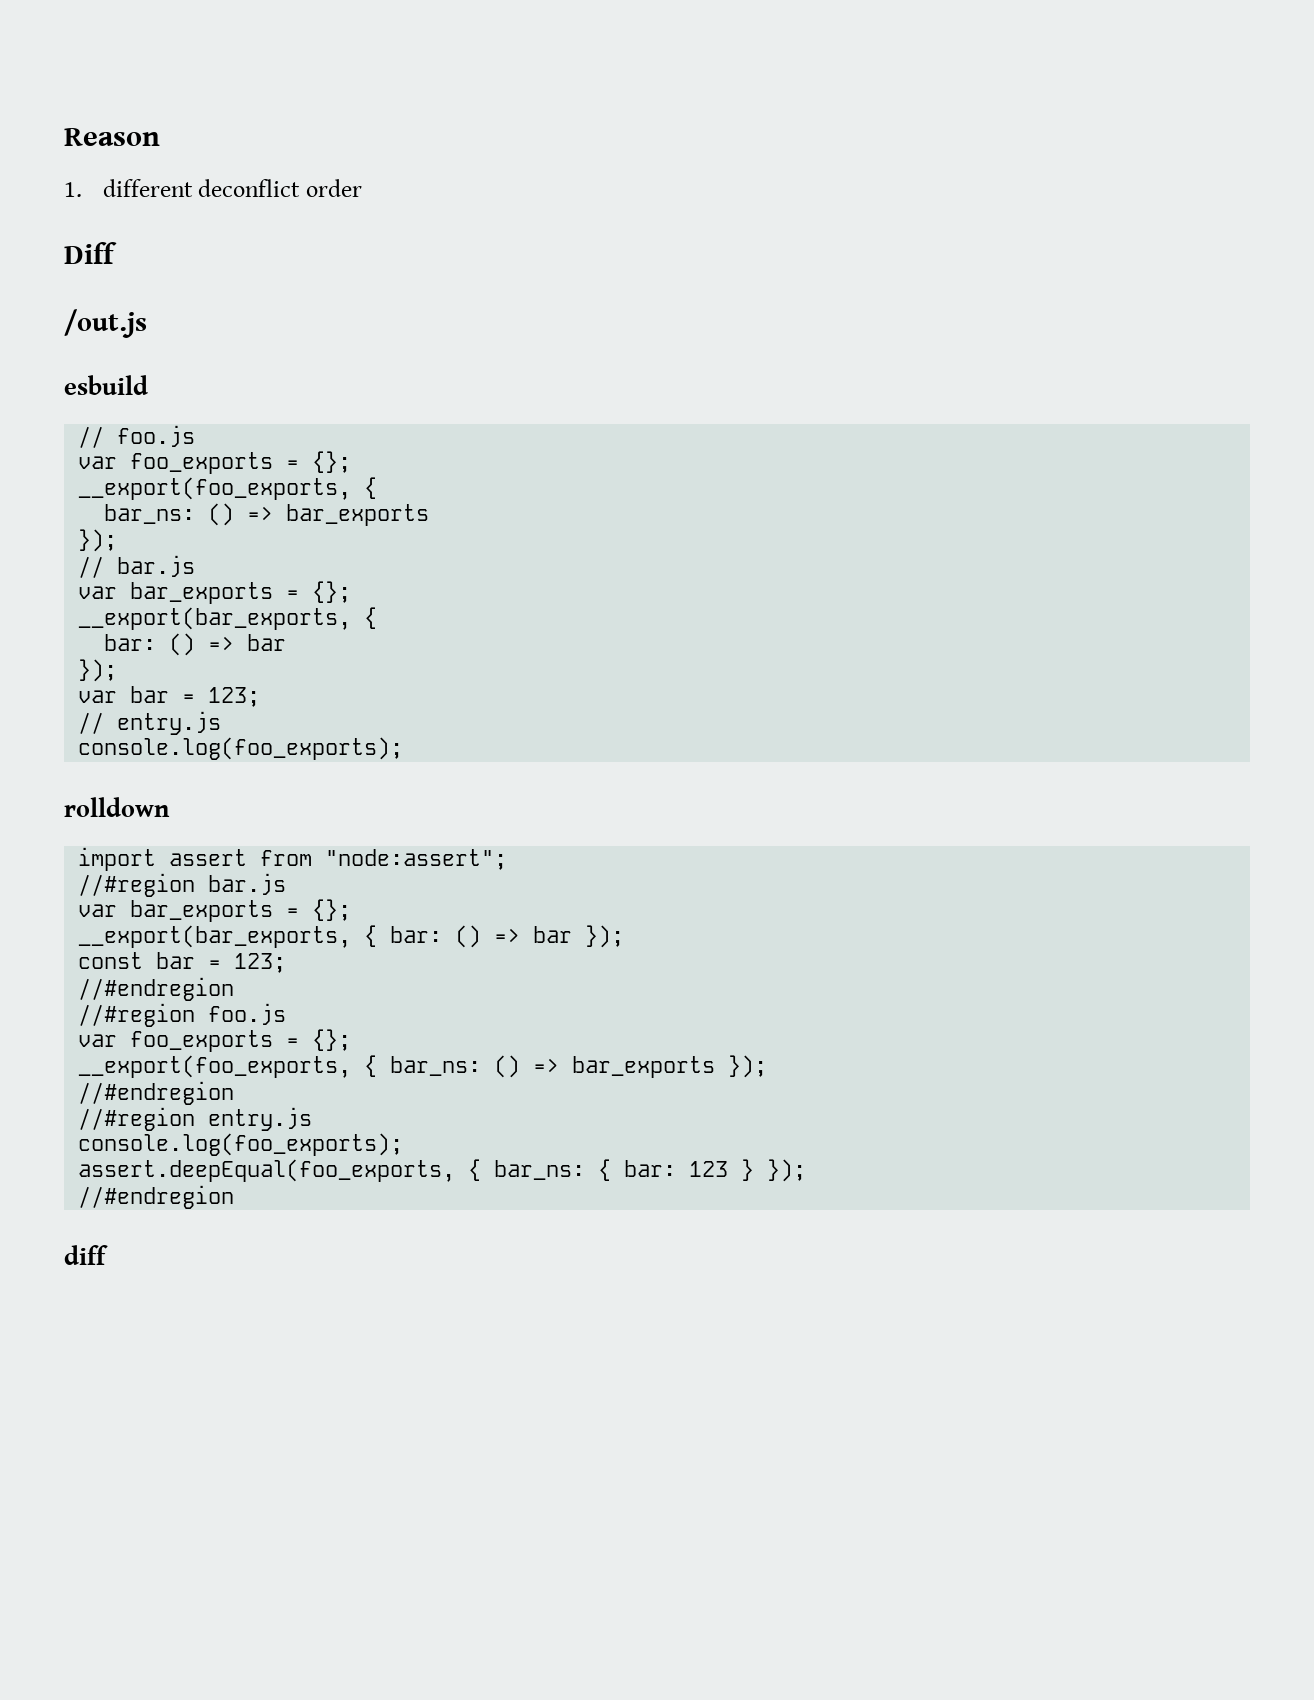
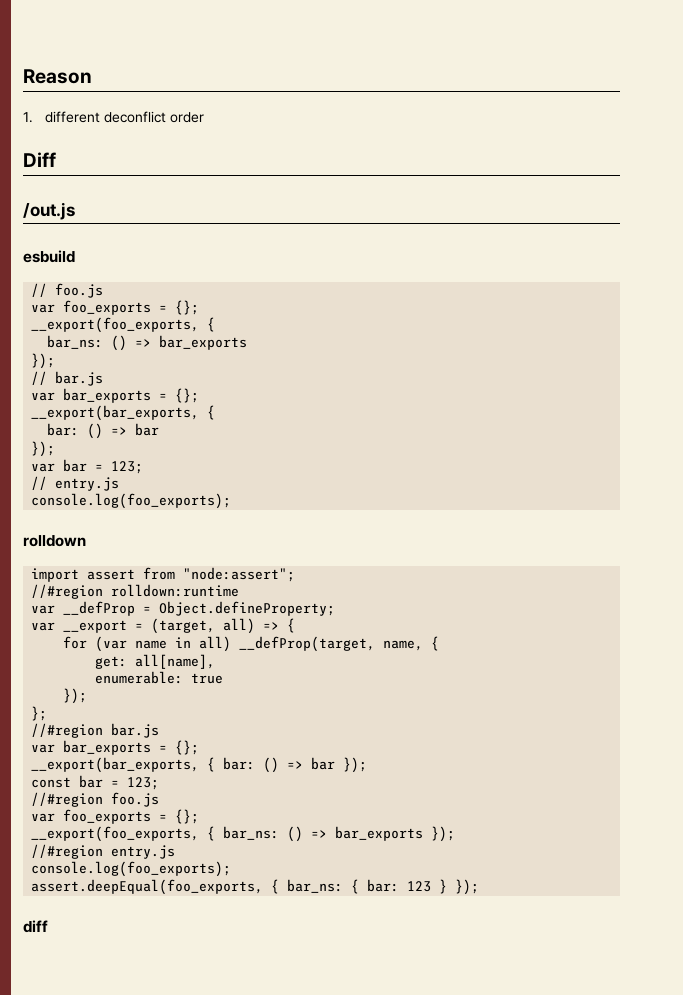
+ //#region rolldown:runtime
+ var __defProp = Object.defineProperty;
+ var __export = (target, all) => {
+ for (var name in all) __defProp(target, name, {
+ get: all[name],
+ enumerable: true
+ });
+ };
  const bar = 123;
- //#endregion
  __export(foo_exports, { bar_ns: () => bar_exports });
- //#endregion
  assert.deepEqual(foo_exports, { bar_ns: { bar: 123 } });
- //#endregion

